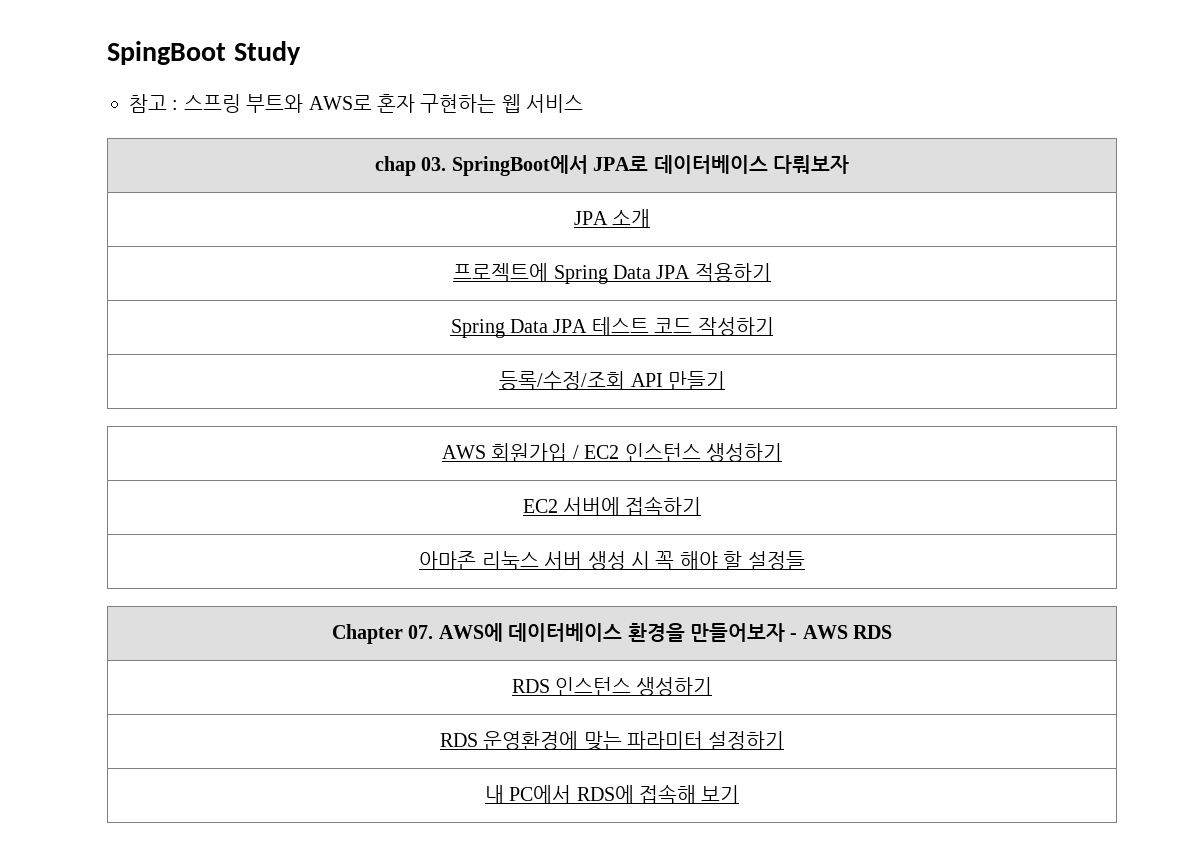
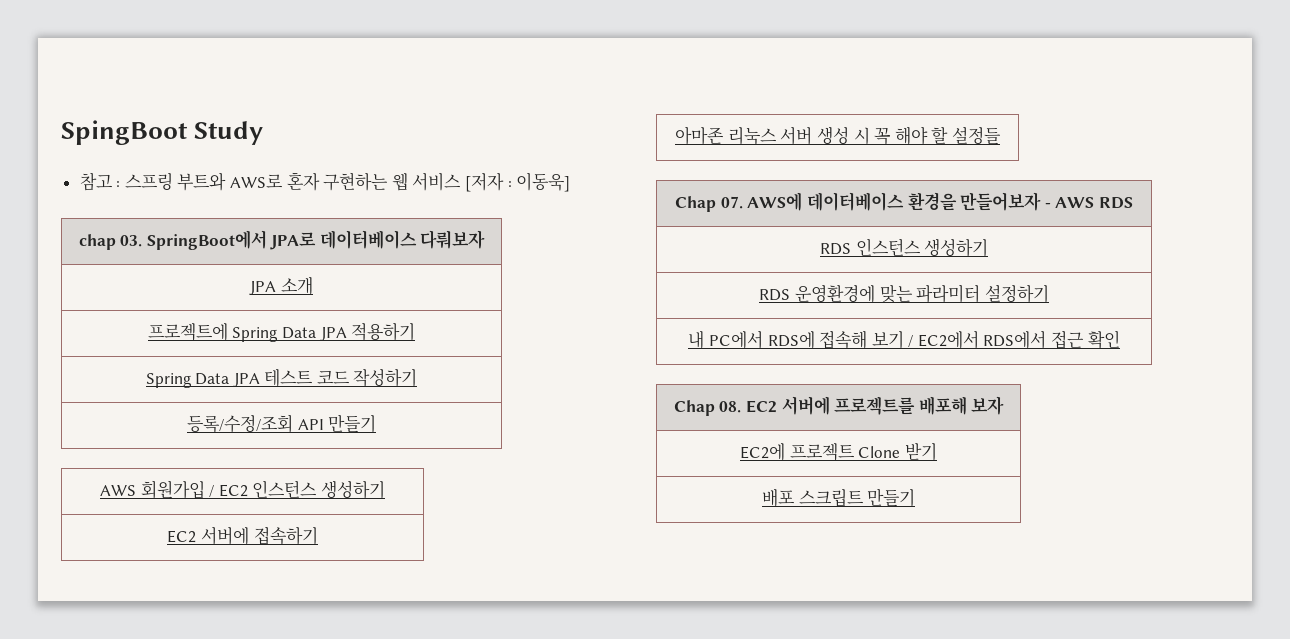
- 참고 : 스프링 부트와 AWS로 혼자 구현하는 웹 서비스
+ 참고 : 스프링 부트와 AWS로 혼자 구현하는 웹 서비스 [저자 : 이동욱]
- Chapter 07. AWS에 데이터베이스 환경을 만들어보자 - AWS RDS
+ Chap 07. AWS에 데이터베이스 환경을 만들어보자 - AWS RDS
- 내 PC에서 RDS에 접속해 보기
+ 내 PC에서 RDS에 접속해 보기 / EC2에서 RDS에서 접근 확인
+ Chap 08. EC2 서버에 프로젝트를 배포해 보자
+ EC2에 프로젝트 Clone 받기
+ 배포 스크립트 만들기

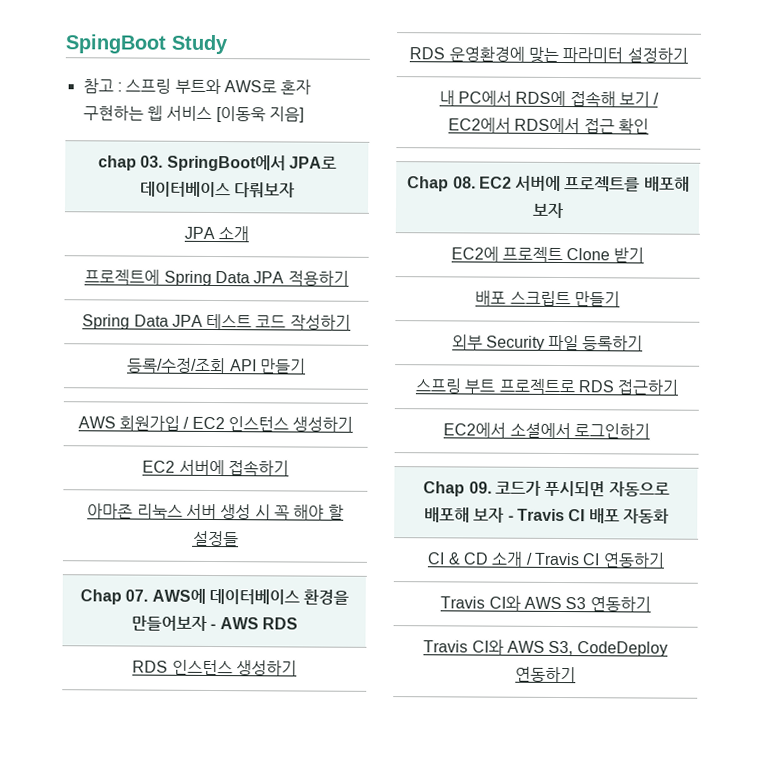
- 참고 : 스프링 부트와 AWS로 혼자 구현하는 웹 서비스 [저자 : 이동욱]
+ 참고 : 스프링 부트와 AWS로 혼자 구현하는 웹 서비스 [이동욱 지음]
+ 외부 Security 파일 등록하기
+ 스프링 부트 프로젝트로 RDS 접근하기
+ EC2에서 소셜에서 로그인하기
+ Chap 09. 코드가 푸시되면 자동으로 배포해 보자 - Travis CI 배포 자동화
+ CI & CD 소개 / Travis CI 연동하기
+ Travis CI와 AWS S3 연동하기
+ Travis CI와 AWS S3, CodeDeploy 연동하기

